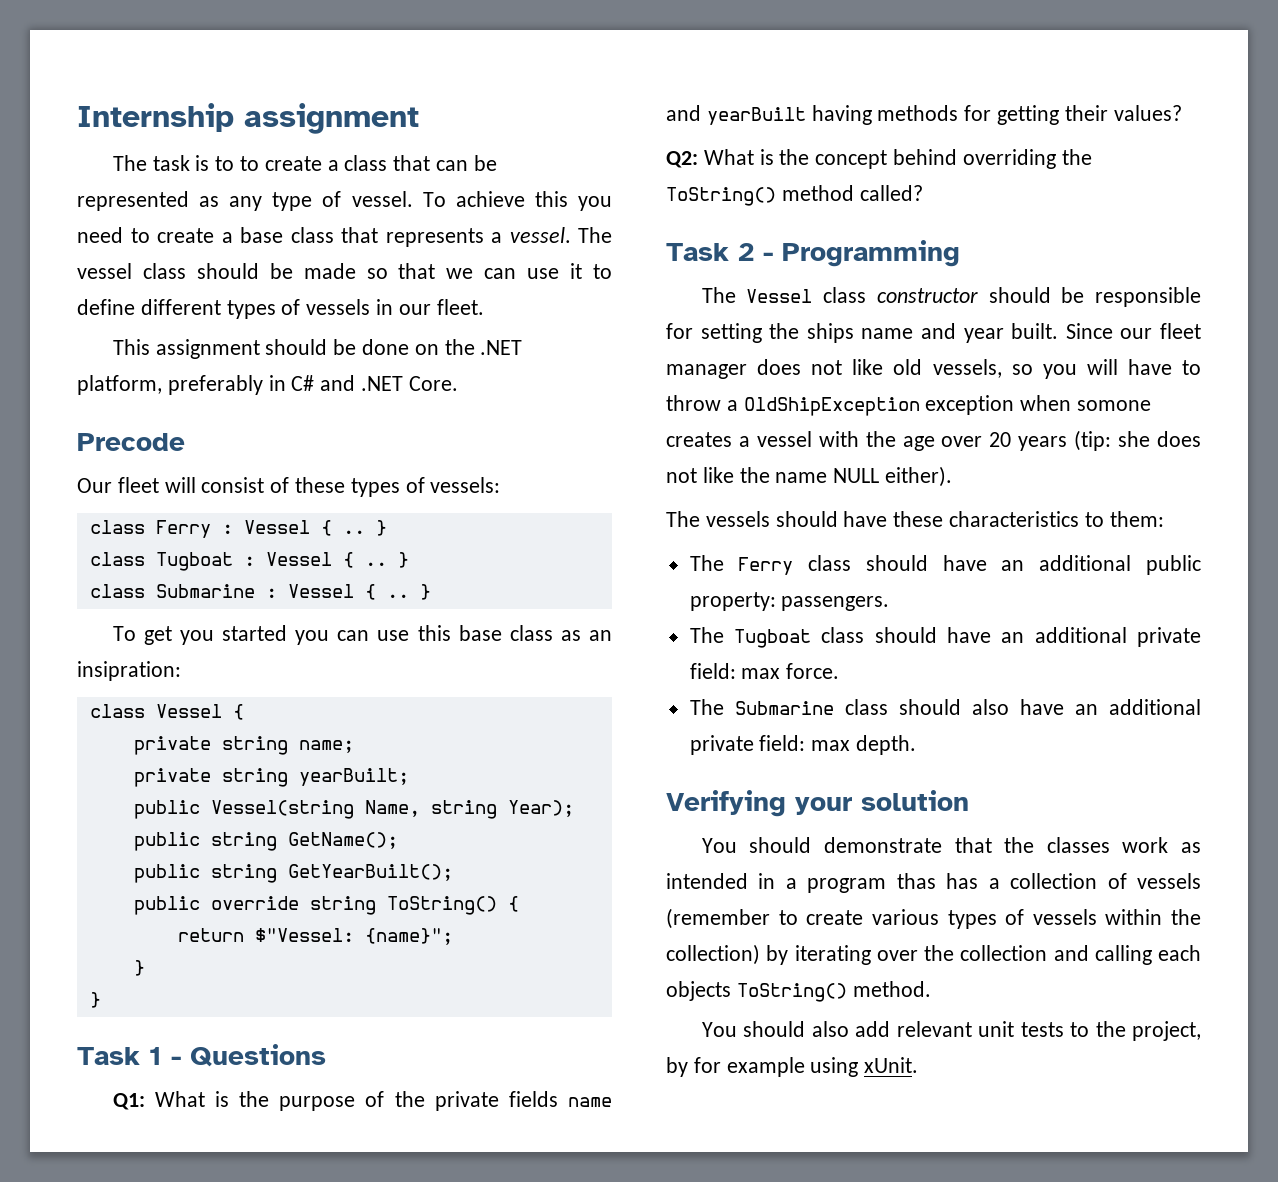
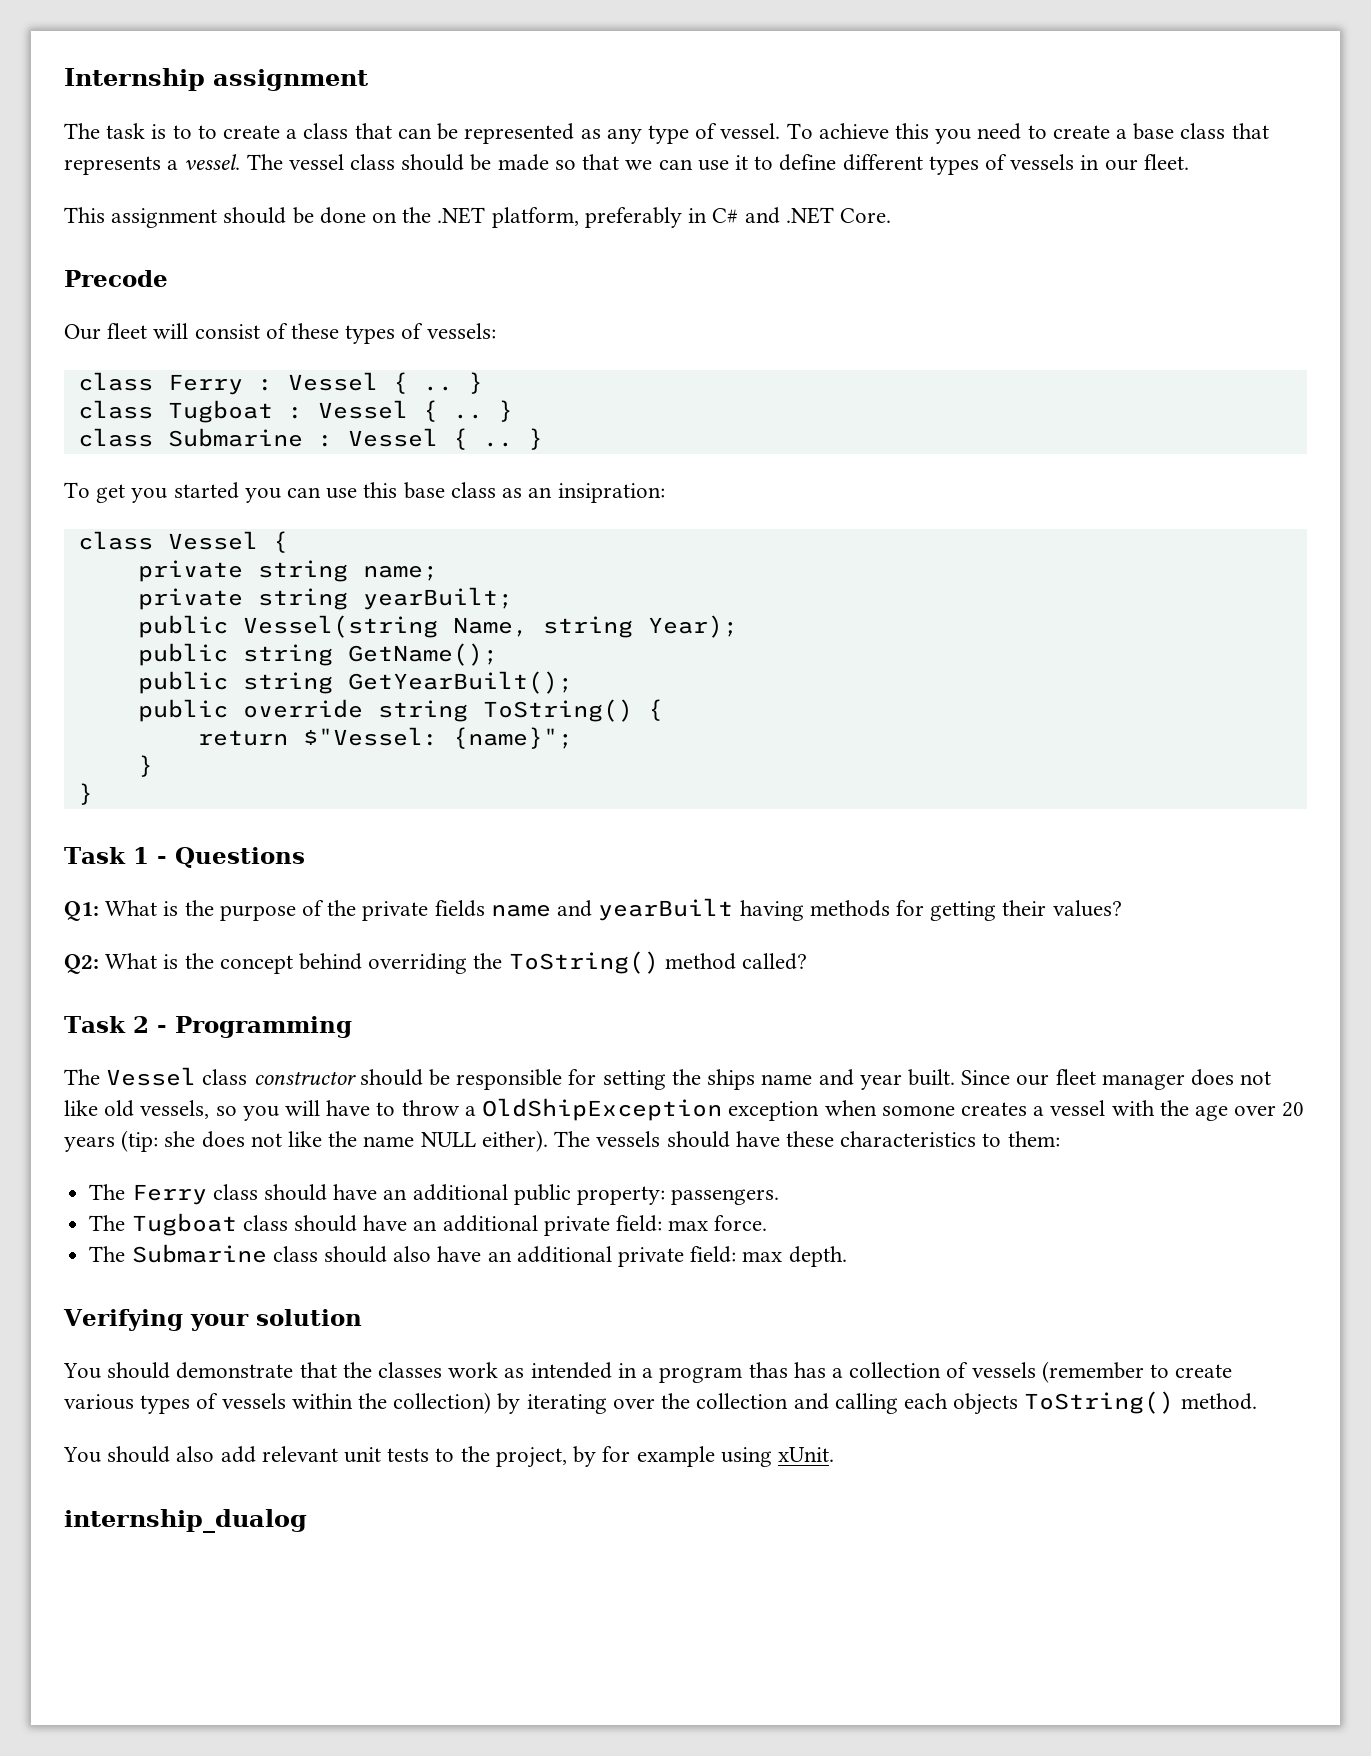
- Since our fleet manager does not like old vessels, so you will have to throw a OldShipException exception when somone creates a vessel with the age over 20 years (tip: she does not like the name NULL either).
- The vessels should have these characteristics to them:
+ Since our fleet manager does not like old vessels, so you will have to throw a OldShipException exception when somone creates a vessel with the age over 20 years (tip: she does not like the name NULL either). The vessels should have these characteristics to them:
+ internship_dualog

